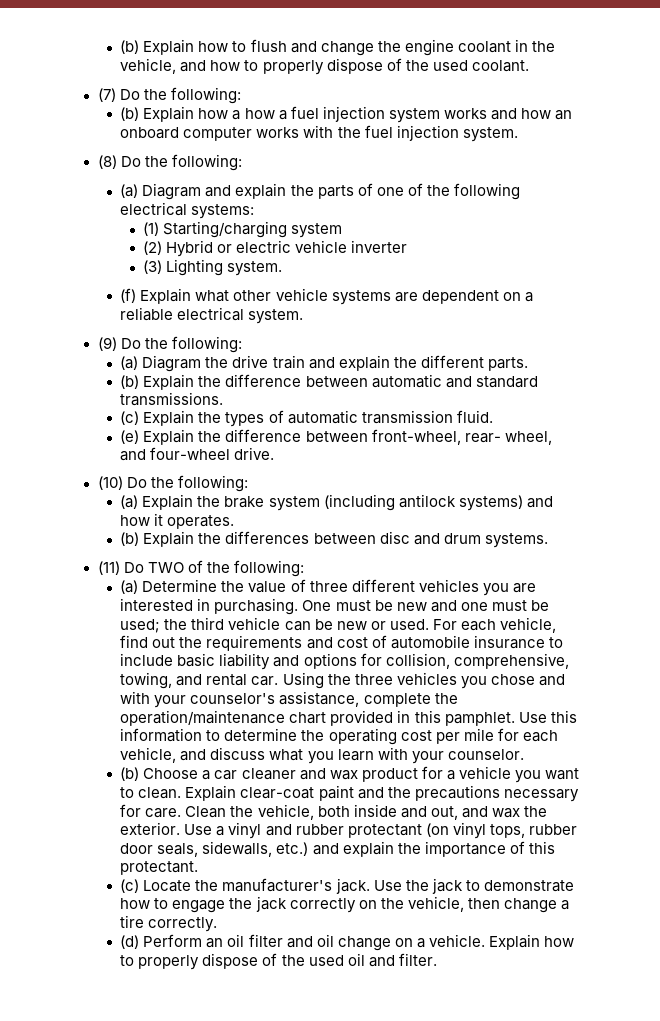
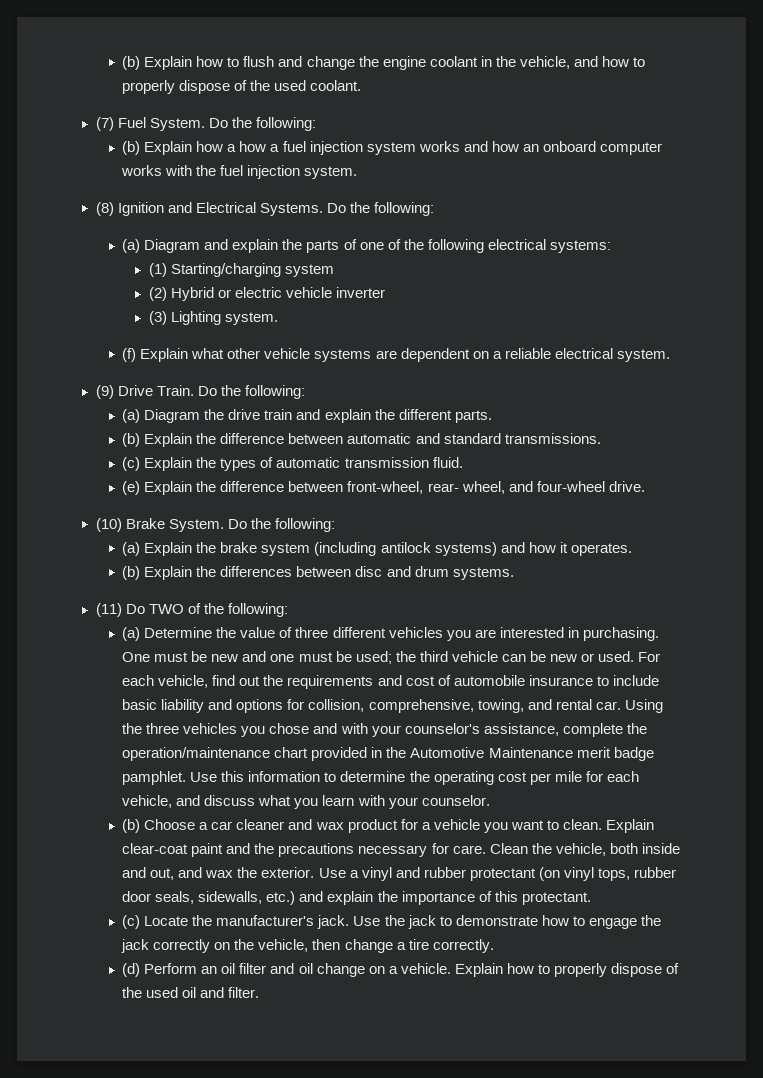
- (7) Do the following:
+ (7) Fuel System. Do the following:
- (8) Do the following:
+ (8) Ignition and Electrical Systems. Do the following:
- (9) Do the following:
+ (9) Drive Train. Do the following:
- (10) Do the following:
+ (10) Brake System. Do the following:
- Using the three vehicles you chose and with your counselor's assistance, complete the operation/maintenance chart provided in this pamphlet.
+ Using the three vehicles you chose and with your counselor's assistance, complete the operation/maintenance chart provided in the Automotive Maintenance merit badge pamphlet.

